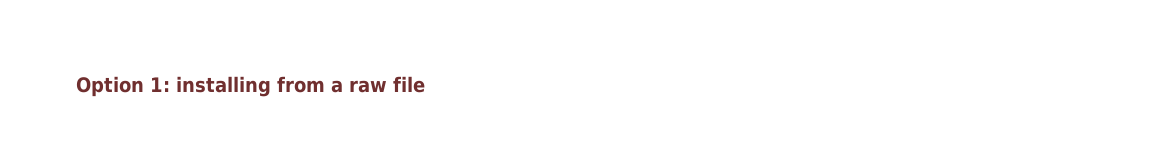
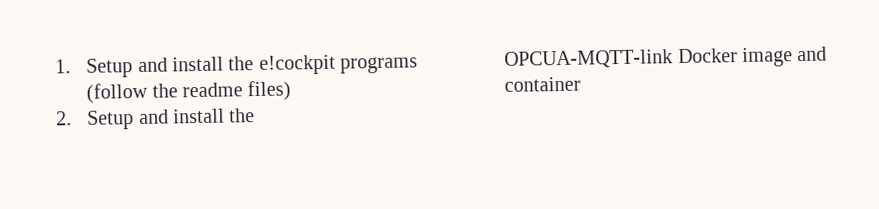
- Option 1: installing from a raw file
+ 1. Setup and install the e!cockpit programs (follow the readme files)
+ 2. Setup and install the OPCUA-MQTT-link Docker image and container

